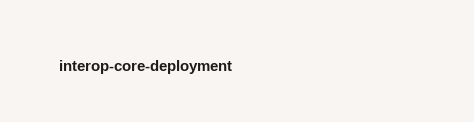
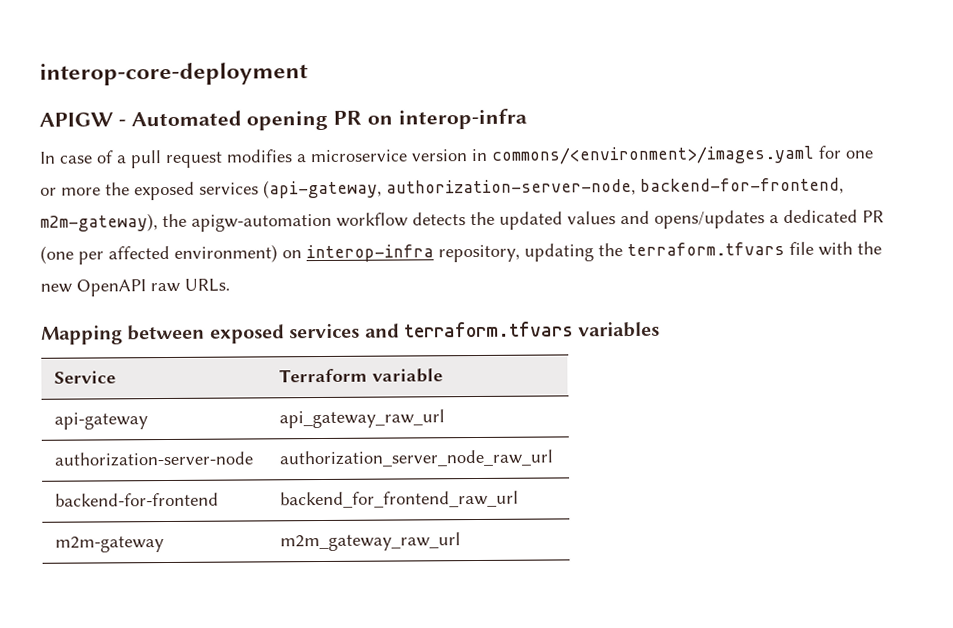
+ APIGW - Automated opening PR on interop-infra
+ In case of a pull request modifies a microservice version in commons/<environment>/images.yaml for one or more the exposed services (api-gateway, authorization-server-node, backend-for-frontend, m2m-gateway), the apigw-automation workflow detects the updated values and opens/updates a dedicated PR (one per affected environment) on interop-infra repository, updating the terraform.tfvars file with the new OpenAPI raw URLs.
+ Mapping between exposed services and terraform.tfvars variables
+ Service | Terraform variable
+ api-gateway | api_gateway_raw_url
+ authorization-server-node | authorization_server_node_raw_url
+ backend-for-frontend | backend_for_frontend_raw_url
+ m2m-gateway | m2m_gateway_raw_url

